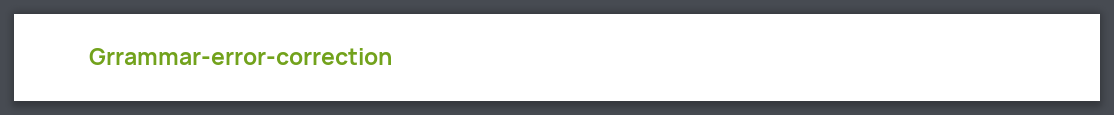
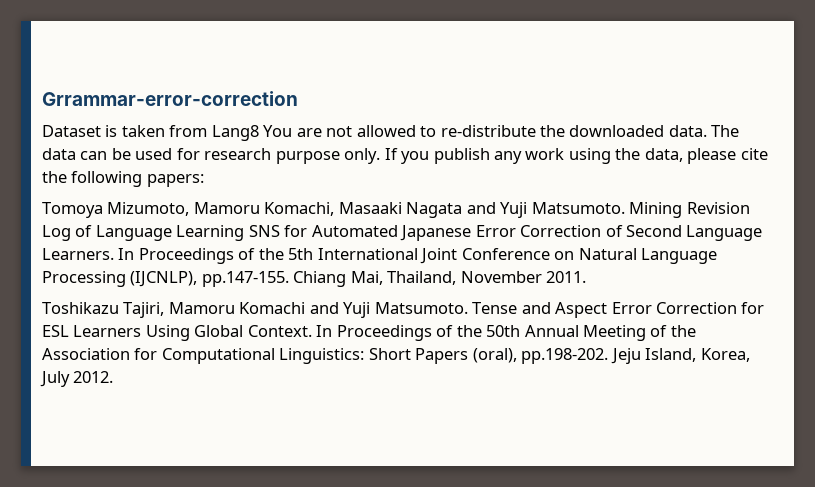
+ Dataset is taken from Lang8 You are not allowed to re-distribute the downloaded data. The data can be used for research purpose only. If you publish any work using the data, please cite the following papers:
+ Tomoya Mizumoto, Mamoru Komachi, Masaaki Nagata and Yuji Matsumoto. Mining Revision Log of Language Learning SNS for Automated Japanese Error Correction of Second Language Learners. In Proceedings of the 5th International Joint Conference on Natural Language Processing (IJCNLP), pp.147-155. Chiang Mai, Thailand, November 2011.
+ Toshikazu Tajiri, Mamoru Komachi and Yuji Matsumoto. Tense and Aspect Error Correction for ESL Learners Using Global Context. In Proceedings of the 50th Annual Meeting of the Association for Computational Linguistics: Short Papers (oral), pp.198-202. Jeju Island, Korea, July 2012.

